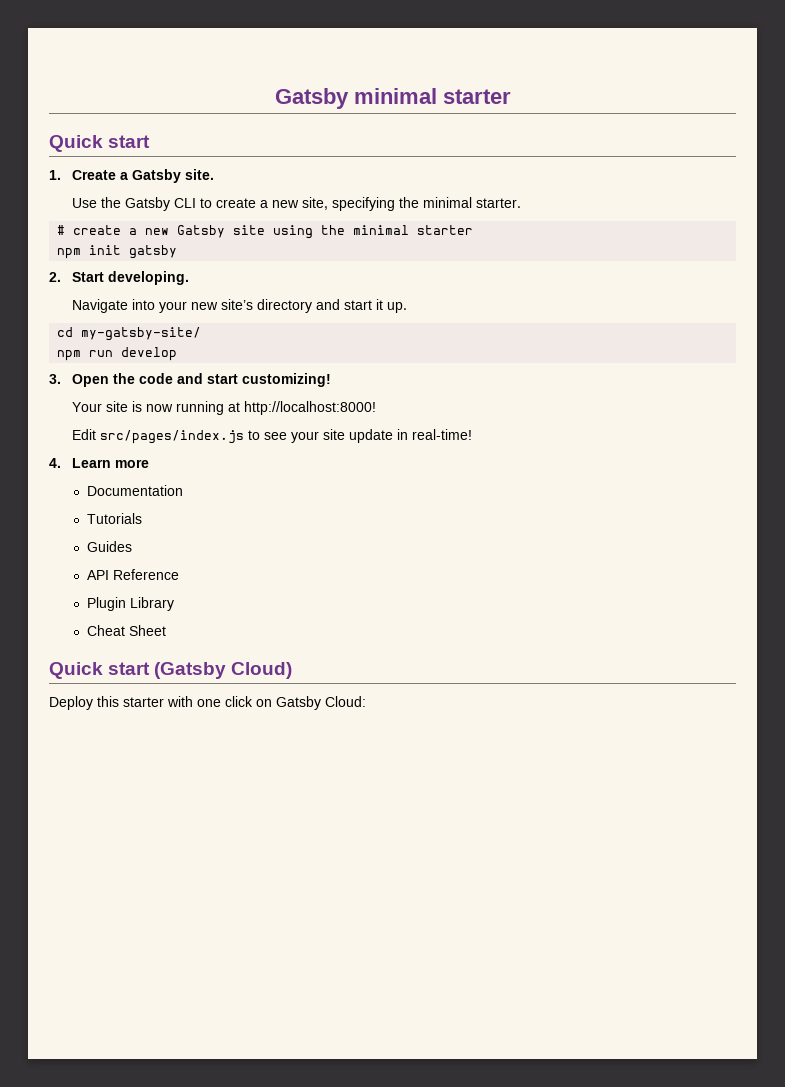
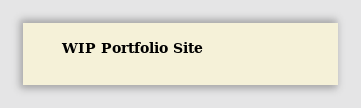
- Gatsby minimal starter
- Quick start
- 1. Create a Gatsby site.
- Use the Gatsby CLI to create a new site, specifying the minimal starter.
- # create a new Gatsby site using the minimal starter
- npm init gatsby
- 2. Start developing.
- Navigate into your new site’s directory and start it up.
- cd my-gatsby-site/
- npm run develop
- 3. Open the code and start customizing!
- Your site is now running at http://localhost:8000!
- Edit src/pages/index.js to see your site update in real-time!
- 4. Learn more
- Documentation
- Tutorials
- Guides
- API Reference
- Plugin Library
- Cheat Sheet
- Quick start (Gatsby Cloud)
- Deploy this starter with one click on Gatsby Cloud:
+ WIP Portfolio Site

